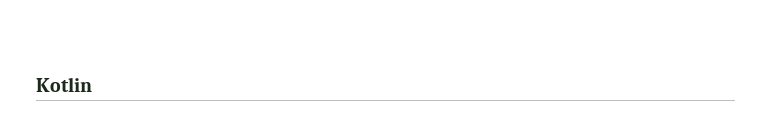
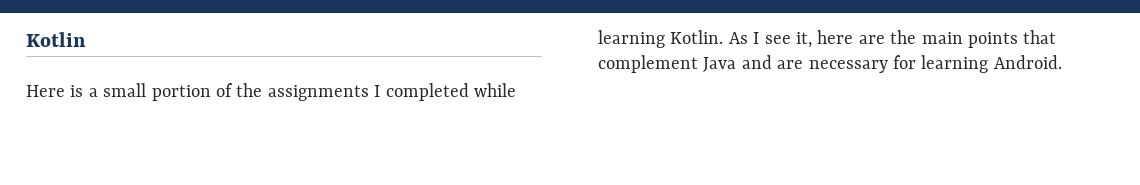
+ Here is a small portion of the assignments I completed while learning Kotlin. As I see it, here are the main points that complement Java and are necessary for learning Android.

